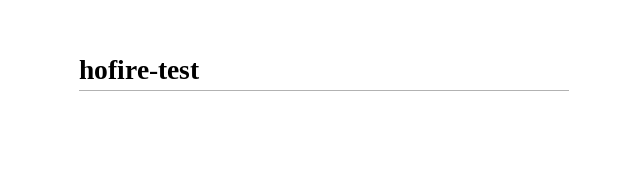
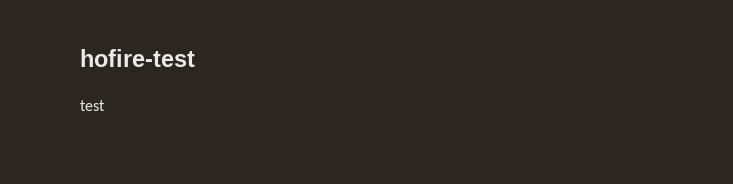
+ test

